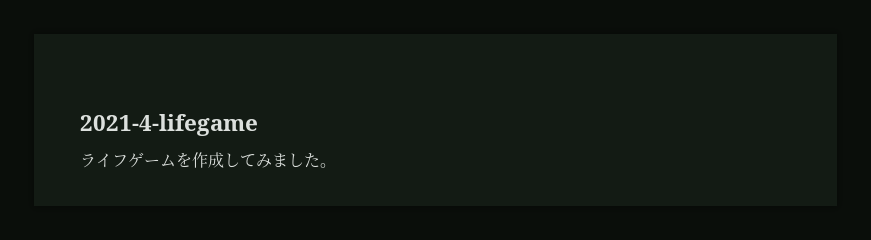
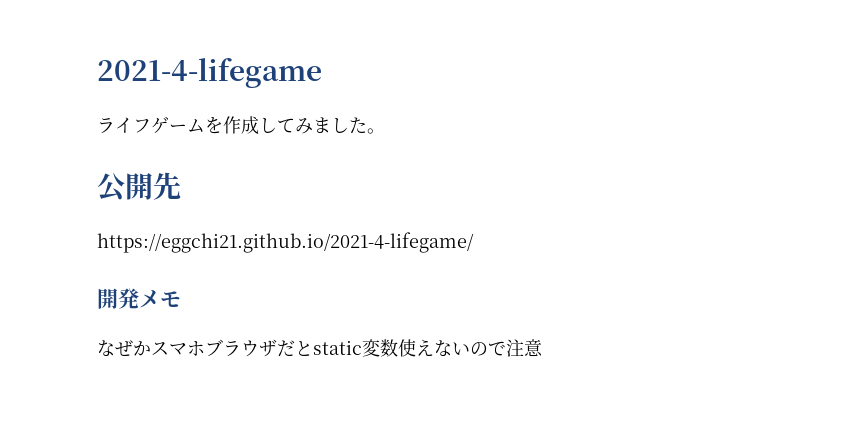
+ 公開先
+ https://eggchi21.github.io/2021-4-lifegame/
+ 開発メモ
+ なぜかスマホブラウザだとstatic変数使えないので注意

